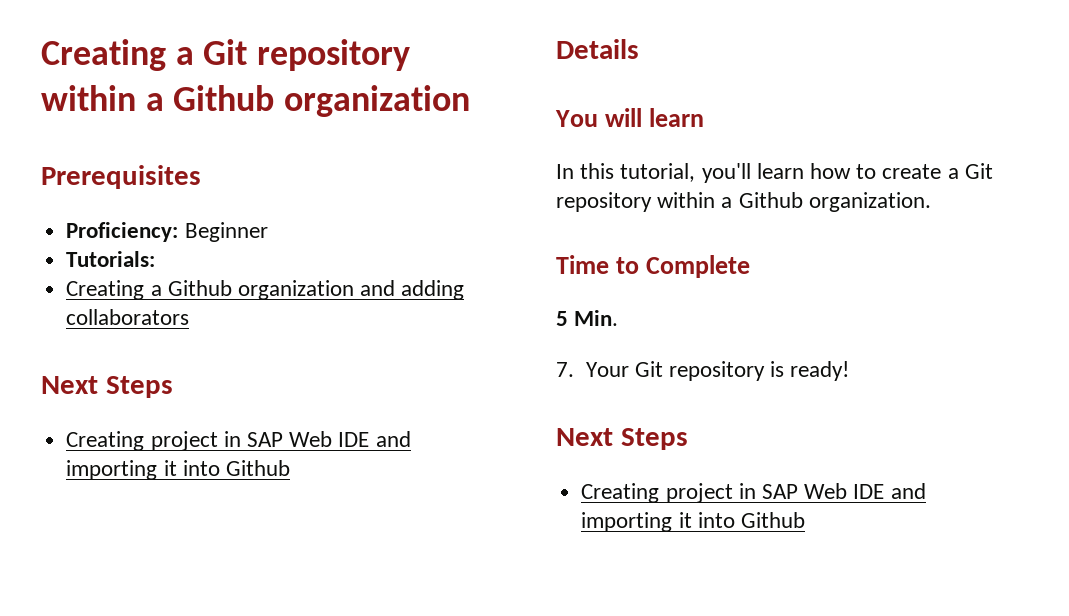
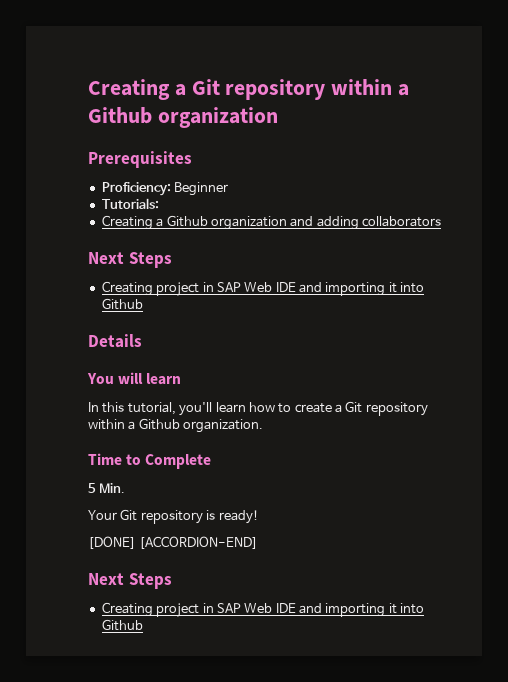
- 7. Your Git repository is ready!
+ Your Git repository is ready!
+ [DONE] [ACCORDION-END]

